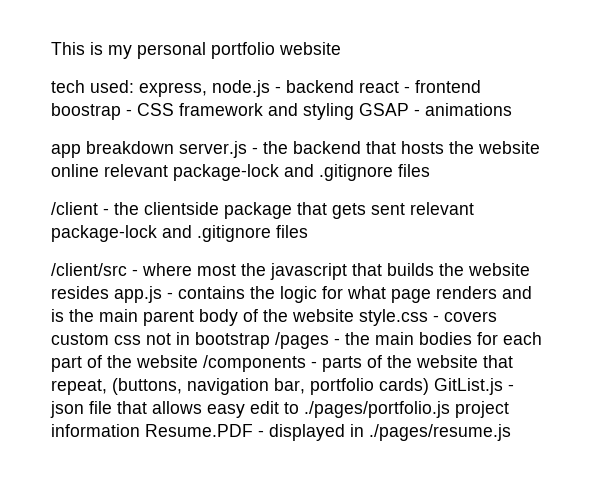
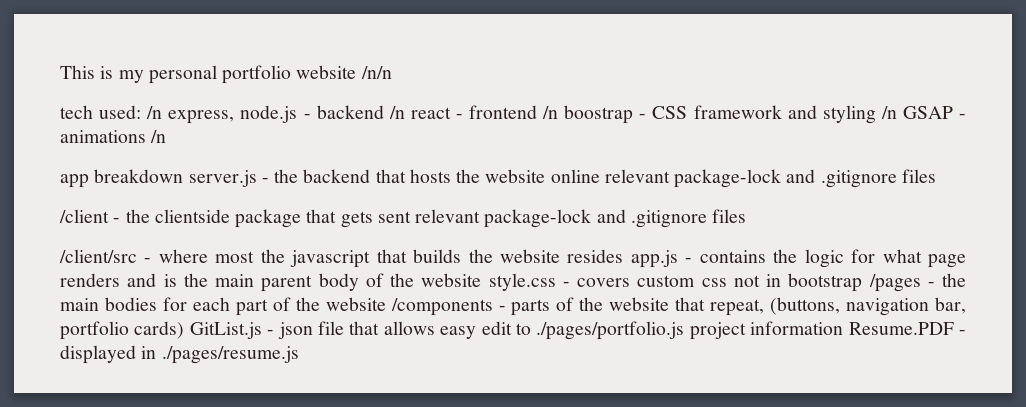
- This is my personal portfolio website
+ This is my personal portfolio website /n/n
- tech used: express, node.js - backend react - frontend boostrap - CSS framework and styling GSAP - animations
+ tech used: /n express, node.js - backend /n react - frontend /n boostrap - CSS framework and styling /n GSAP - animations /n

